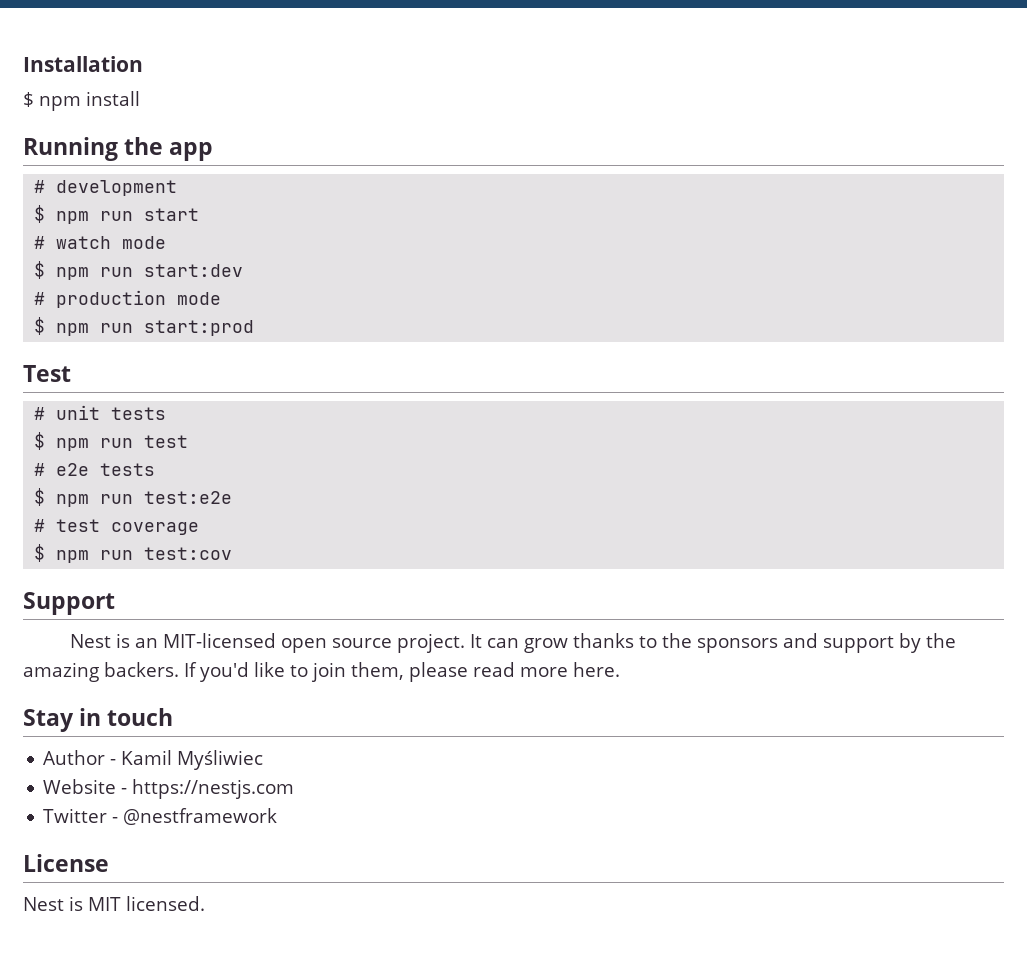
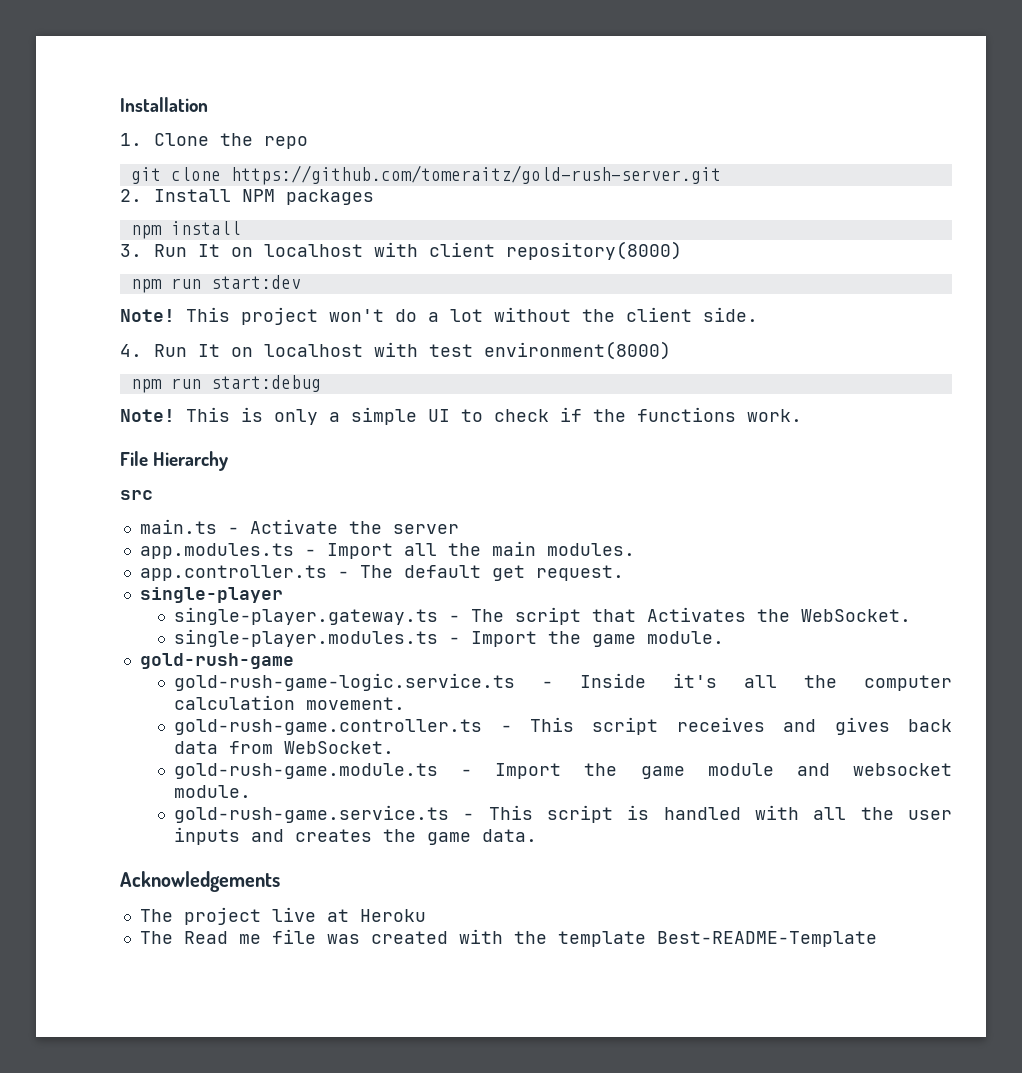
- $ npm install
- Running the app
- # development
- $ npm run start
- # watch mode
- $ npm run start:dev
- # production mode
- $ npm run start:prod
- Test
- # unit tests
- $ npm run test
- # e2e tests
- $ npm run test:e2e
- # test coverage
- $ npm run test:cov
- Support
- Nest is an MIT-licensed open source project. It can grow thanks to the sponsors and support by the amazing backers. If you'd like to join them, please read more here.
- Stay in touch
- Author - Kamil Myśliwiec
- Website - https://nestjs.com
- Twitter - @nestframework
- License
- Nest is MIT licensed.
+ 1. Clone the repo
+ git clone https://github.com/tomeraitz/gold-rush-server.git
+ 2. Install NPM packages
+ npm install
+ 3. Run It on localhost with client repository(8000)
+ npm run start:dev
+ Note! This project won't do a lot without the client side.
+ 4. Run It on localhost with test environment(8000)
+ npm run start:debug
+ Note! This is only a simple UI to check if the functions work.
+ File Hierarchy
+ src
+ main.ts - Activate the server
+ app.modules.ts - Import all the main modules.
+ app.controller.ts - The default get request.
+ single-player
+ single-player.gateway.ts - The script that Activates the WebSocket.
+ single-player.modules.ts - Import the game module.
+ gold-rush-game
+ gold-rush-game-logic.service.ts - Inside it's all the computer calculation movement.
+ gold-rush-game.controller.ts - This script receives and gives back data from WebSocket.
+ gold-rush-game.module.ts - Import the game module and websocket module.
+ gold-rush-game.service.ts - This script is handled with all the user inputs and creates the game data.
+ Acknowledgements
+ The project live at Heroku
+ The Read me file was created with the template Best-README-Template

